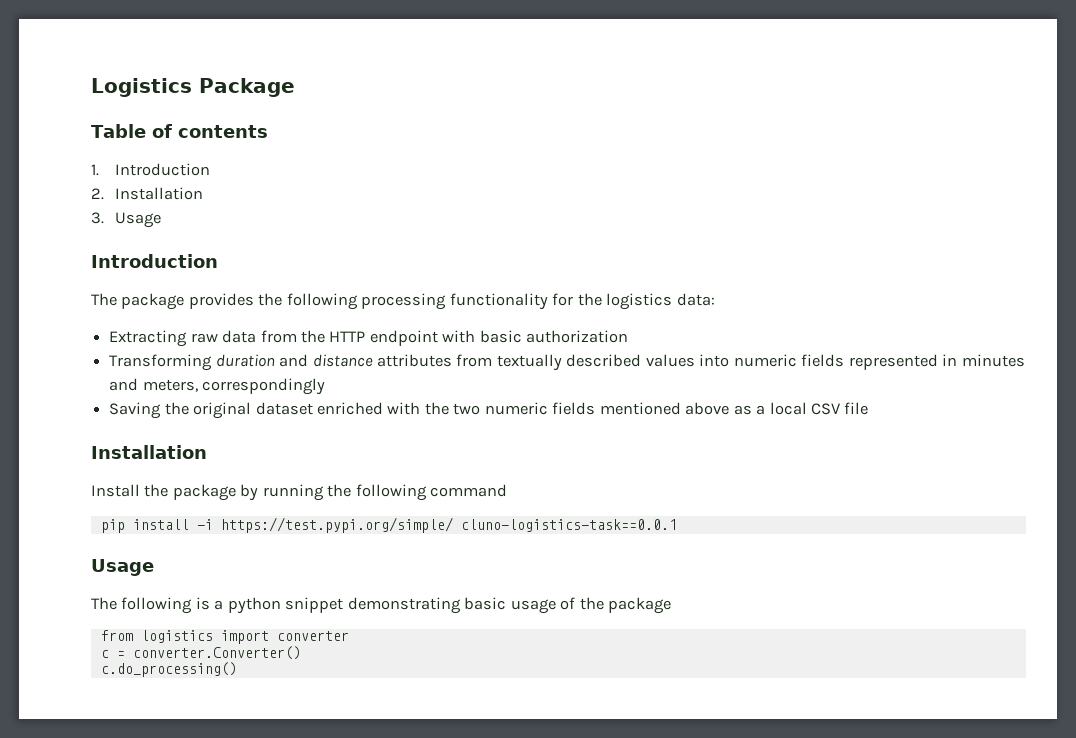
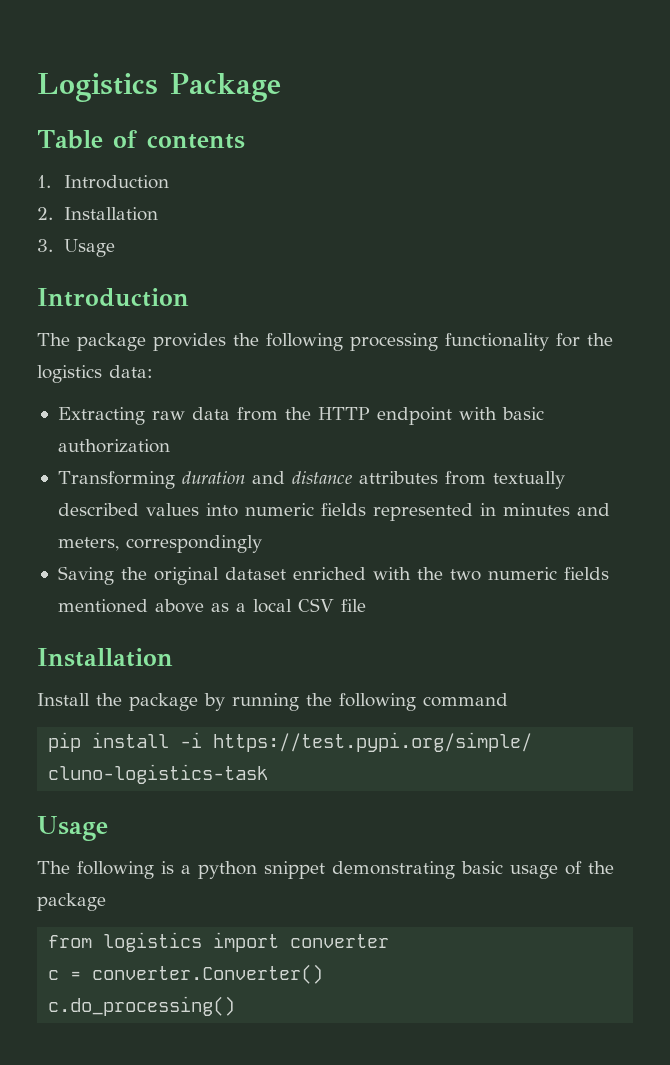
- pip install -i https://test.pypi.org/simple/ cluno-logistics-task==0.0.1
+ pip install -i https://test.pypi.org/simple/ cluno-logistics-task

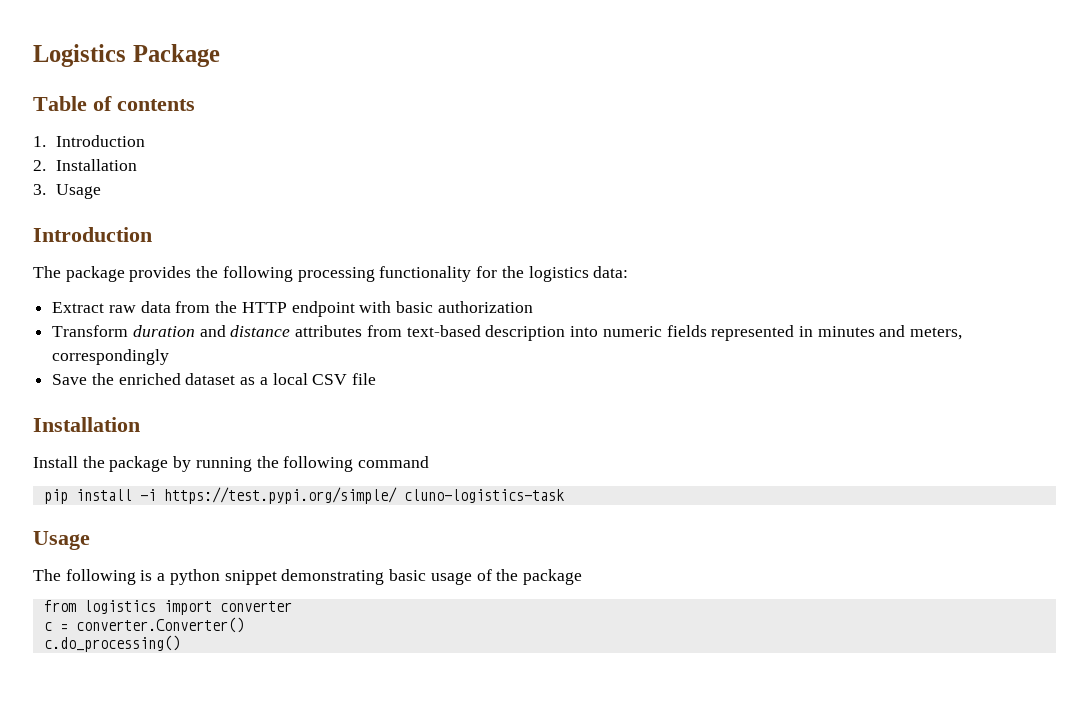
- Extracting raw data from the HTTP endpoint with basic authorization
+ Extract raw data from the HTTP endpoint with basic authorization
- Transforming duration and distance attributes from textually described values into numeric fields represented in minutes and meters, correspondingly
+ Transform duration and distance attributes from text-based description into numeric fields represented in minutes and meters, correspondingly
- Saving the original dataset enriched with the two numeric fields mentioned above as a local CSV file
+ Save the enriched dataset as a local CSV file

